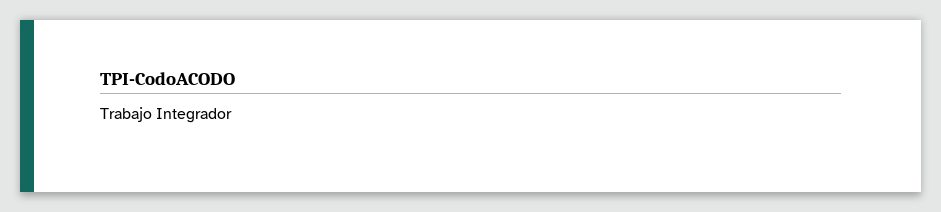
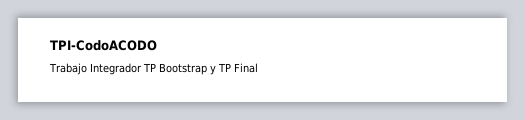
- Trabajo Integrador
+ Trabajo Integrador TP Bootstrap y TP Final

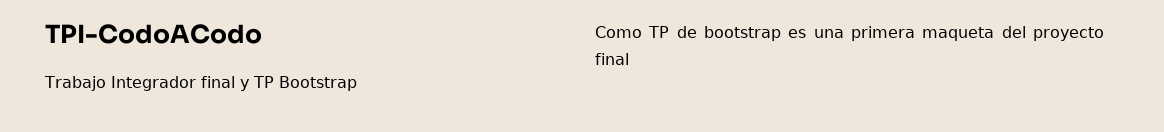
- TPI-CodoACODO
+ TPI-CodoACodo
- Trabajo Integrador TP Bootstrap y TP Final
+ Trabajo Integrador final y TP Bootstrap
+ Como TP de bootstrap es una primera maqueta del proyecto final

